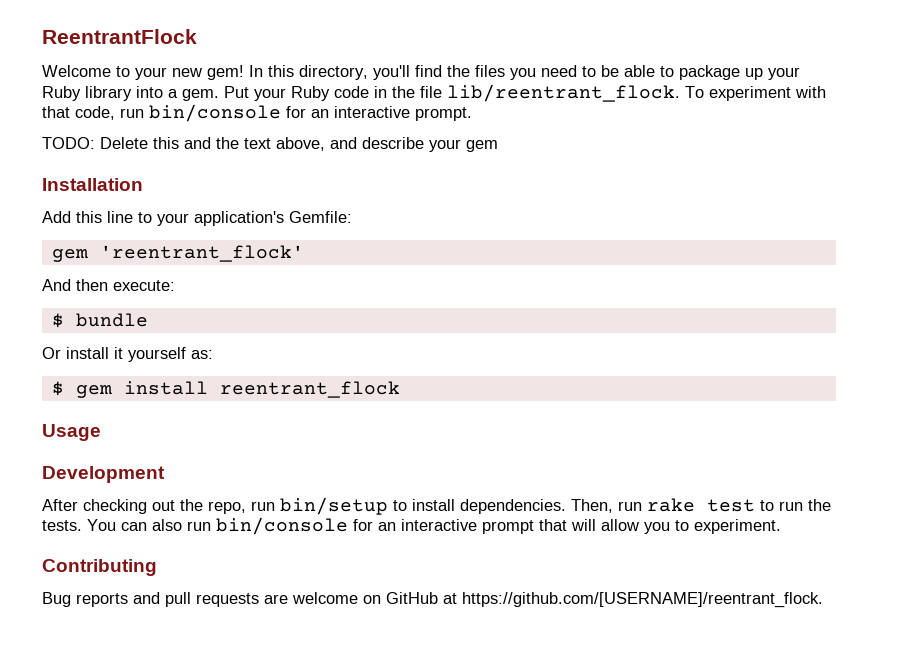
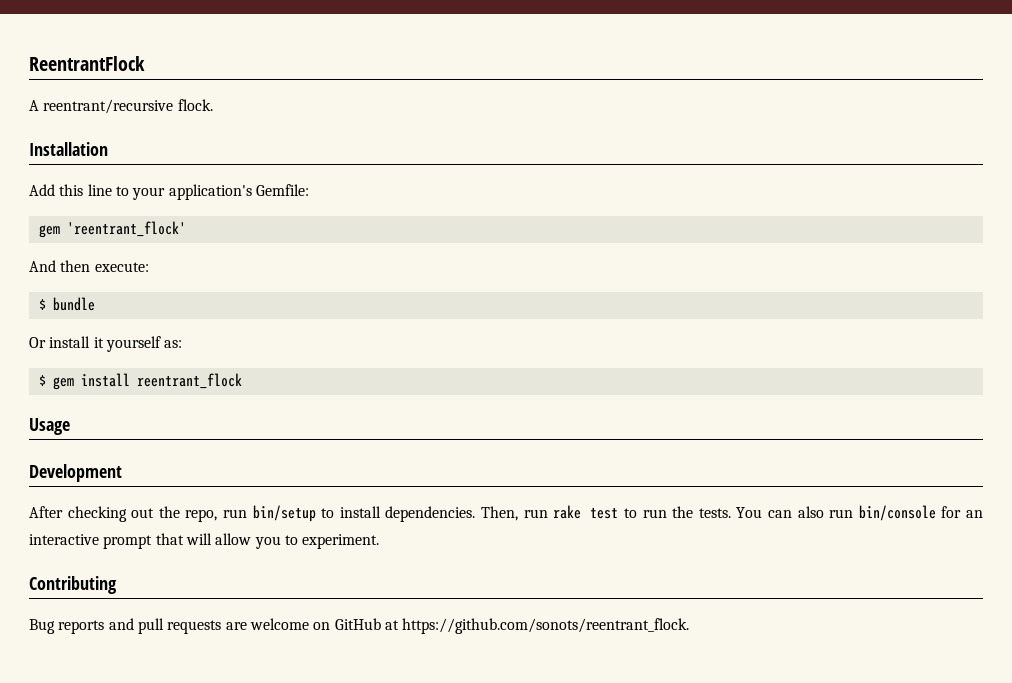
- Welcome to your new gem! In this directory, you'll find the files you need to be able to package up your Ruby library into a gem. Put your Ruby code in the file lib/reentrant_flock. To experiment with that code, run bin/console for an interactive prompt.
- TODO: Delete this and the text above, and describe your gem
+ A reentrant/recursive flock.
- Bug reports and pull requests are welcome on GitHub at https://github.com/[USERNAME]/reentrant_flock.
+ Bug reports and pull requests are welcome on GitHub at https://github.com/sonots/reentrant_flock.

